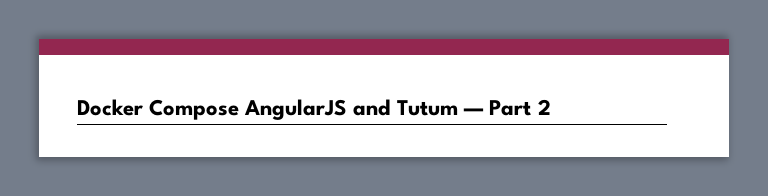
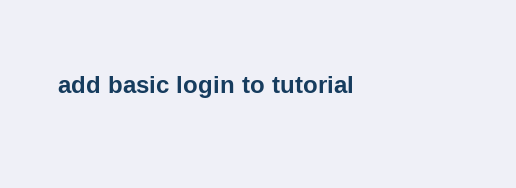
- Docker Compose AngularJS and Tutum — Part 2
+ add basic login to tutorial

